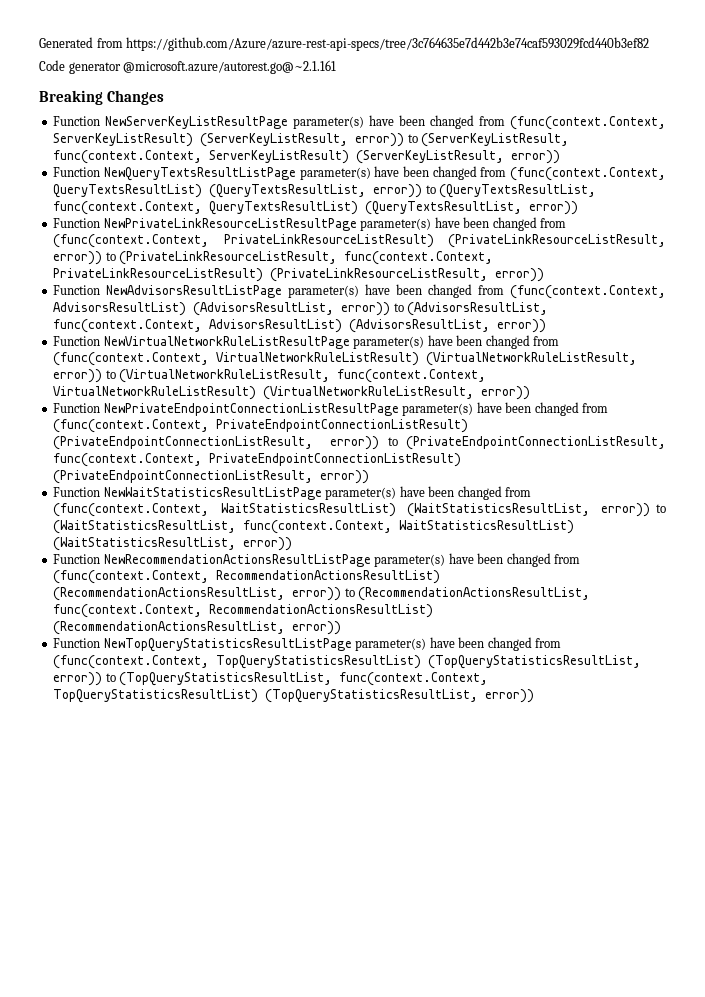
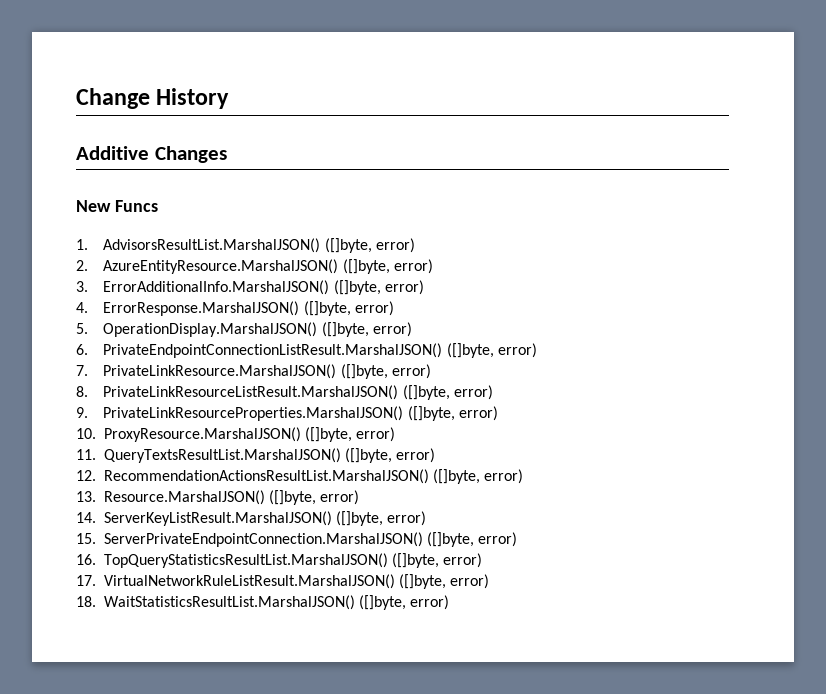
- Generated from https://github.com/Azure/azure-rest-api-specs/tree/3c764635e7d442b3e74caf593029fcd440b3ef82
- Code generator @microsoft.azure/autorest.go@~2.1.161
- Breaking Changes
- Function NewServerKeyListResultPage parameter(s) have been changed from (func(context.Context, ServerKeyListResult) (ServerKeyListResult, error)) to (ServerKeyListResult, func(context.Context, ServerKeyListResult) (ServerKeyListResult, error))
- Function NewQueryTextsResultListPage parameter(s) have been changed from (func(context.Context, QueryTextsResultList) (QueryTextsResultList, error)) to (QueryTextsResultList, func(context.Context, QueryTextsResultList) (QueryTextsResultList, error))
- Function NewPrivateLinkResourceListResultPage parameter(s) have been changed from (func(context.Context, PrivateLinkResourceListResult) (PrivateLinkResourceListResult, error)) to (PrivateLinkResourceListResult, func(context.Context, PrivateLinkResourceListResult) (PrivateLinkResourceListResult, error))
- Function NewAdvisorsResultListPage parameter(s) have been changed from (func(context.Context, AdvisorsResultList) (AdvisorsResultList, error)) to (AdvisorsResultList, func(context.Context, AdvisorsResultList) (AdvisorsResultList, error))
- Function NewVirtualNetworkRuleListResultPage parameter(s) have been changed from (func(context.Context, VirtualNetworkRuleListResult) (VirtualNetworkRuleListResult, error)) to (VirtualNetworkRuleListResult, func(context.Context, VirtualNetworkRuleListResult) (VirtualNetworkRuleListResult, error))
- Function NewPrivateEndpointConnectionListResultPage parameter(s) have been changed from (func(context.Context, PrivateEndpointConnectionListResult) (PrivateEndpointConnectionListResult, error)) to (PrivateEndpointConnectionListResult, func(context.Context, PrivateEndpointConnectionListResult) (PrivateEndpointConnectionListResult, error))
- Function NewWaitStatisticsResultListPage parameter(s) have been changed from (func(context.Context, WaitStatisticsResultList) (WaitStatisticsResultList, error)) to (WaitStatisticsResultList, func(context.Context, WaitStatisticsResultList) (WaitStatisticsResultList, error))
- Function NewRecommendationActionsResultListPage parameter(s) have been changed from (func(context.Context, RecommendationActionsResultList) (RecommendationActionsResultList, error)) to (RecommendationActionsResultList, func(context.Context, RecommendationActionsResultList) (RecommendationActionsResultList, error))
- Function NewTopQueryStatisticsResultListPage parameter(s) have been changed from (func(context.Context, TopQueryStatisticsResultList) (TopQueryStatisticsResultList, error)) to (TopQueryStatisticsResultList, func(context.Context, TopQueryStatisticsResultList) (TopQueryStatisticsResultList, error))
+ Change History
+ Additive Changes
+ New Funcs
+ 1. AdvisorsResultList.MarshalJSON() ([]byte, error)
+ 2. AzureEntityResource.MarshalJSON() ([]byte, error)
+ 3. ErrorAdditionalInfo.MarshalJSON() ([]byte, error)
+ 4. ErrorResponse.MarshalJSON() ([]byte, error)
+ 5. OperationDisplay.MarshalJSON() ([]byte, error)
+ 6. PrivateEndpointConnectionListResult.MarshalJSON() ([]byte, error)
+ 7. PrivateLinkResource.MarshalJSON() ([]byte, error)
+ 8. PrivateLinkResourceListResult.MarshalJSON() ([]byte, error)
+ 9. PrivateLinkResourceProperties.MarshalJSON() ([]byte, error)
+ 10. ProxyResource.MarshalJSON() ([]byte, error)
+ 11. QueryTextsResultList.MarshalJSON() ([]byte, error)
+ 12. RecommendationActionsResultList.MarshalJSON() ([]byte, error)
+ 13. Resource.MarshalJSON() ([]byte, error)
+ 14. ServerKeyListResult.MarshalJSON() ([]byte, error)
+ 15. ServerPrivateEndpointConnection.MarshalJSON() ([]byte, error)
+ 16. TopQueryStatisticsResultList.MarshalJSON() ([]byte, error)
+ 17. VirtualNetworkRuleListResult.MarshalJSON() ([]byte, error)
+ 18. WaitStatisticsResultList.MarshalJSON() ([]byte, error)

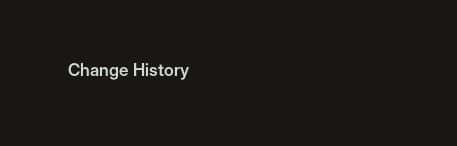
- Additive Changes
- New Funcs
- 1. AdvisorsResultList.MarshalJSON() ([]byte, error)
- 2. AzureEntityResource.MarshalJSON() ([]byte, error)
- 3. ErrorAdditionalInfo.MarshalJSON() ([]byte, error)
- 4. ErrorResponse.MarshalJSON() ([]byte, error)
- 5. OperationDisplay.MarshalJSON() ([]byte, error)
- 6. PrivateEndpointConnectionListResult.MarshalJSON() ([]byte, error)
- 7. PrivateLinkResource.MarshalJSON() ([]byte, error)
- 8. PrivateLinkResourceListResult.MarshalJSON() ([]byte, error)
- 9. PrivateLinkResourceProperties.MarshalJSON() ([]byte, error)
- 10. ProxyResource.MarshalJSON() ([]byte, error)
- 11. QueryTextsResultList.MarshalJSON() ([]byte, error)
- 12. RecommendationActionsResultList.MarshalJSON() ([]byte, error)
- 13. Resource.MarshalJSON() ([]byte, error)
- 14. ServerKeyListResult.MarshalJSON() ([]byte, error)
- 15. ServerPrivateEndpointConnection.MarshalJSON() ([]byte, error)
- 16. TopQueryStatisticsResultList.MarshalJSON() ([]byte, error)
- 17. VirtualNetworkRuleListResult.MarshalJSON() ([]byte, error)
- 18. WaitStatisticsResultList.MarshalJSON() ([]byte, error)

